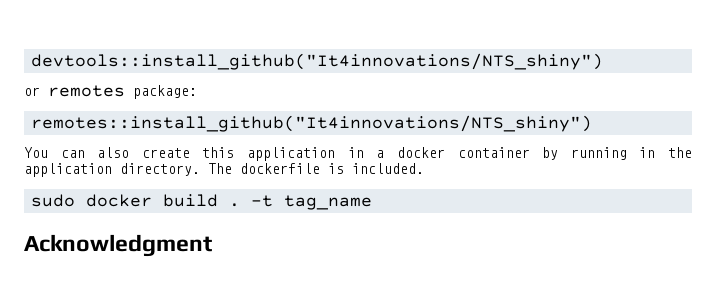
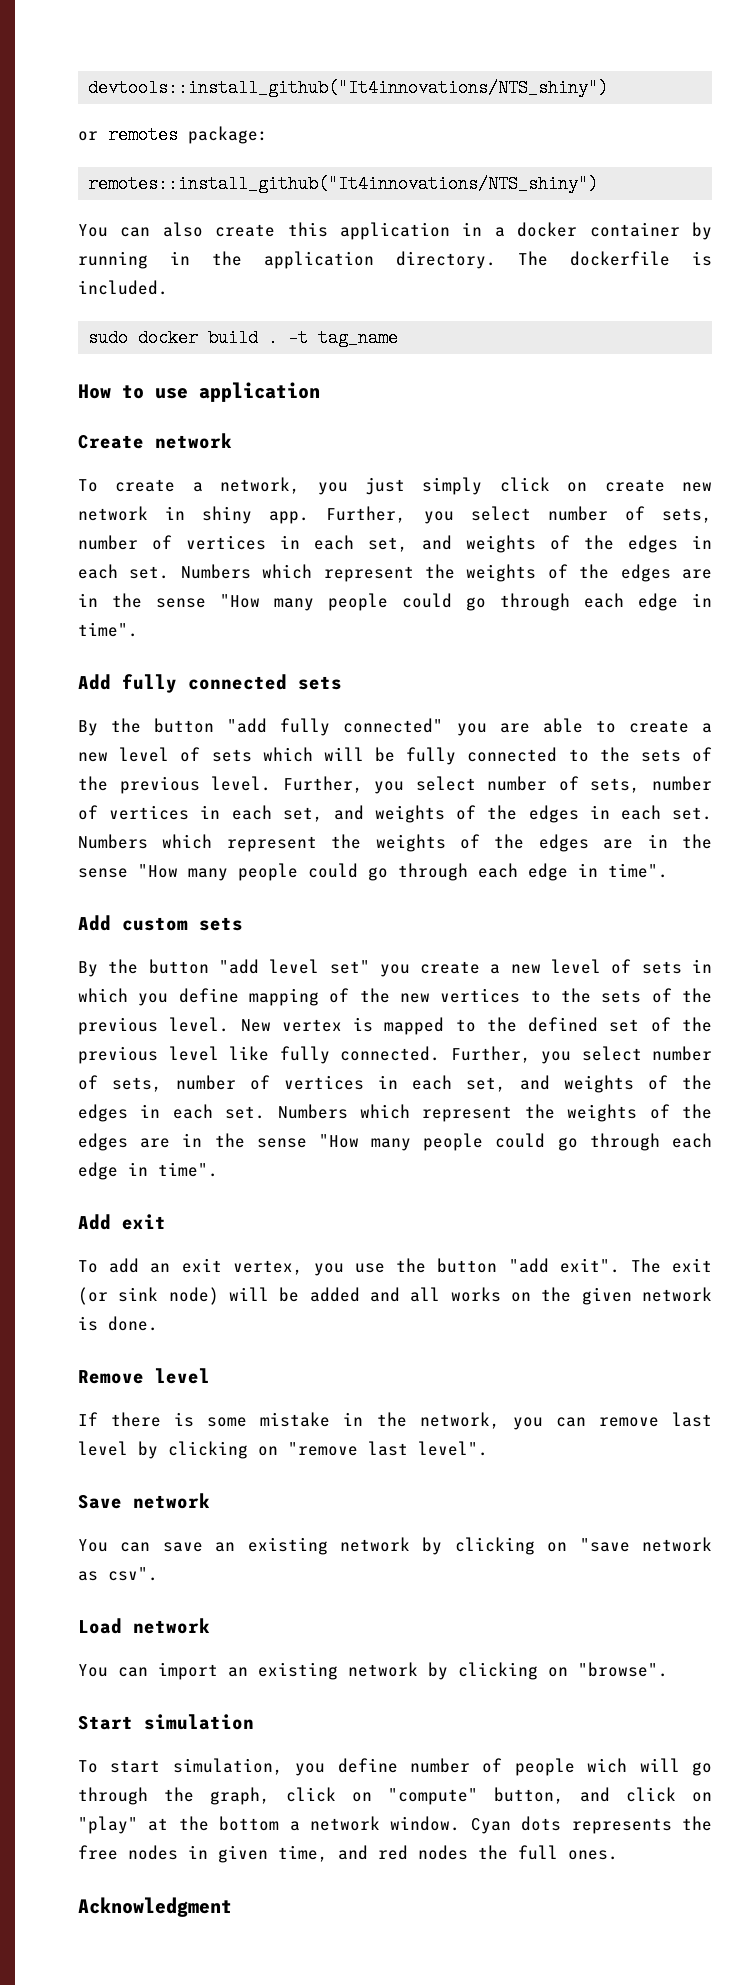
+ How to use application
+ Create network
+ To create a network, you just simply click on create new network in shiny app. Further, you select number of sets, number of vertices in each set, and weights of the edges in each set. Numbers which represent the weights of the edges are in the sense "How many people could go through each edge in time".
+ Add fully connected sets
+ By the button "add fully connected" you are able to create a new level of sets which will be fully connected to the sets of the previous level. Further, you select number of sets, number of vertices in each set, and weights of the edges in each set. Numbers which represent the weights of the edges are in the sense "How many people could go through each edge in time".
+ Add custom sets
+ By the button "add level set" you create a new level of sets in which you define mapping of the new vertices to the sets of the previous level. New vertex is mapped to the defined set of the previous level like fully connected. Further, you select number of sets, number of vertices in each set, and weights of the edges in each set. Numbers which represent the weights of the edges are in the sense "How many people could go through each edge in time".
+ Add exit
+ To add an exit vertex, you use the button "add exit". The exit (or sink node) will be added and all works on the given network is done.
+ Remove level
+ If there is some mistake in the network, you can remove last level by clicking on "remove last level".
+ Save network
+ You can save an existing network by clicking on "save network as csv".
+ Load network
+ You can import an existing network by clicking on "browse".
+ Start simulation
+ To start simulation, you define number of people wich will go through the graph, click on "compute" button, and click on "play" at the bottom a network window. Cyan dots represents the free nodes in given time, and red nodes the full ones.

